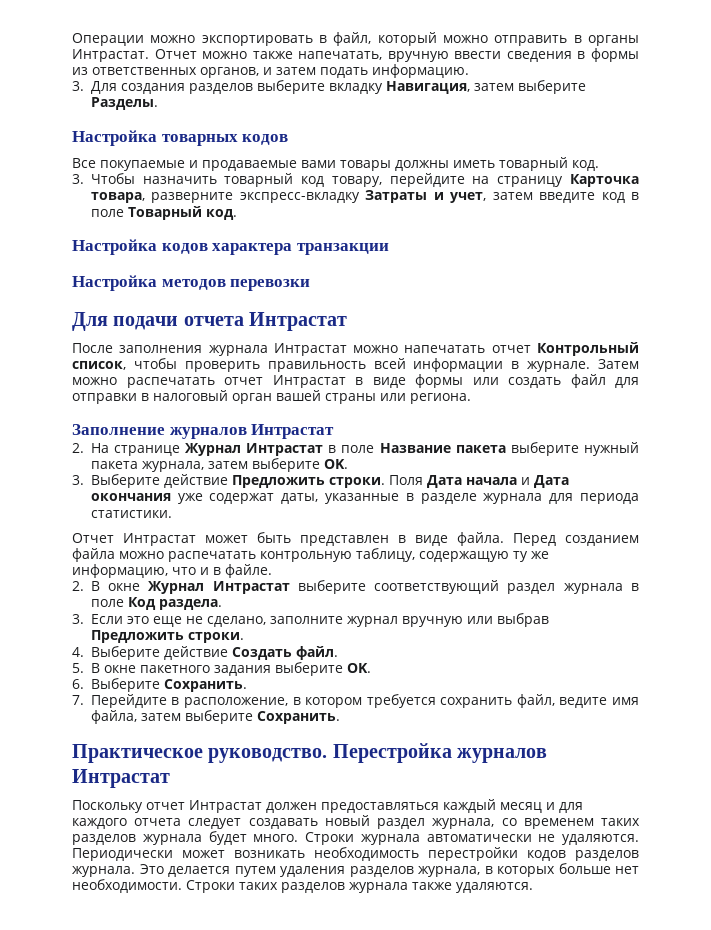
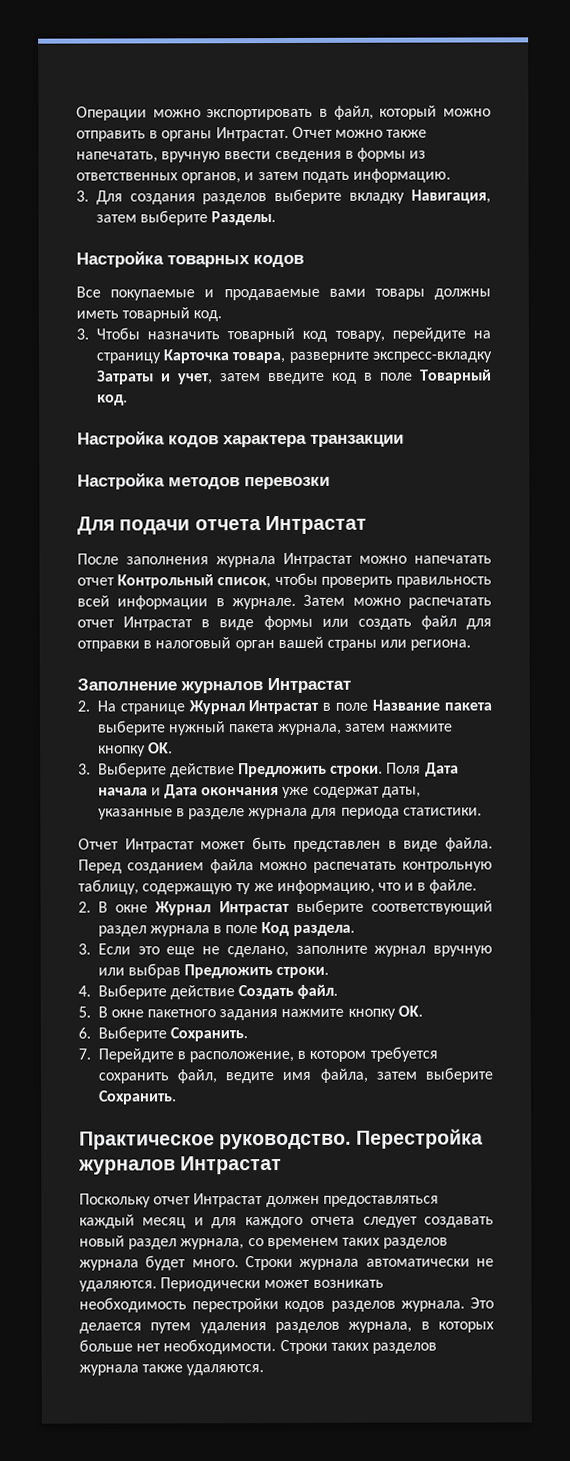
- 2. На странице Журнал Интрастат в поле Название пакета выберите нужный пакета журнала, затем выберите OK.
+ 2. На странице Журнал Интрастат в поле Название пакета выберите нужный пакета журнала, затем нажмите кнопку OK.
- 5. В окне пакетного задания выберите OK.
+ 5. В окне пакетного задания нажмите кнопку OK.

